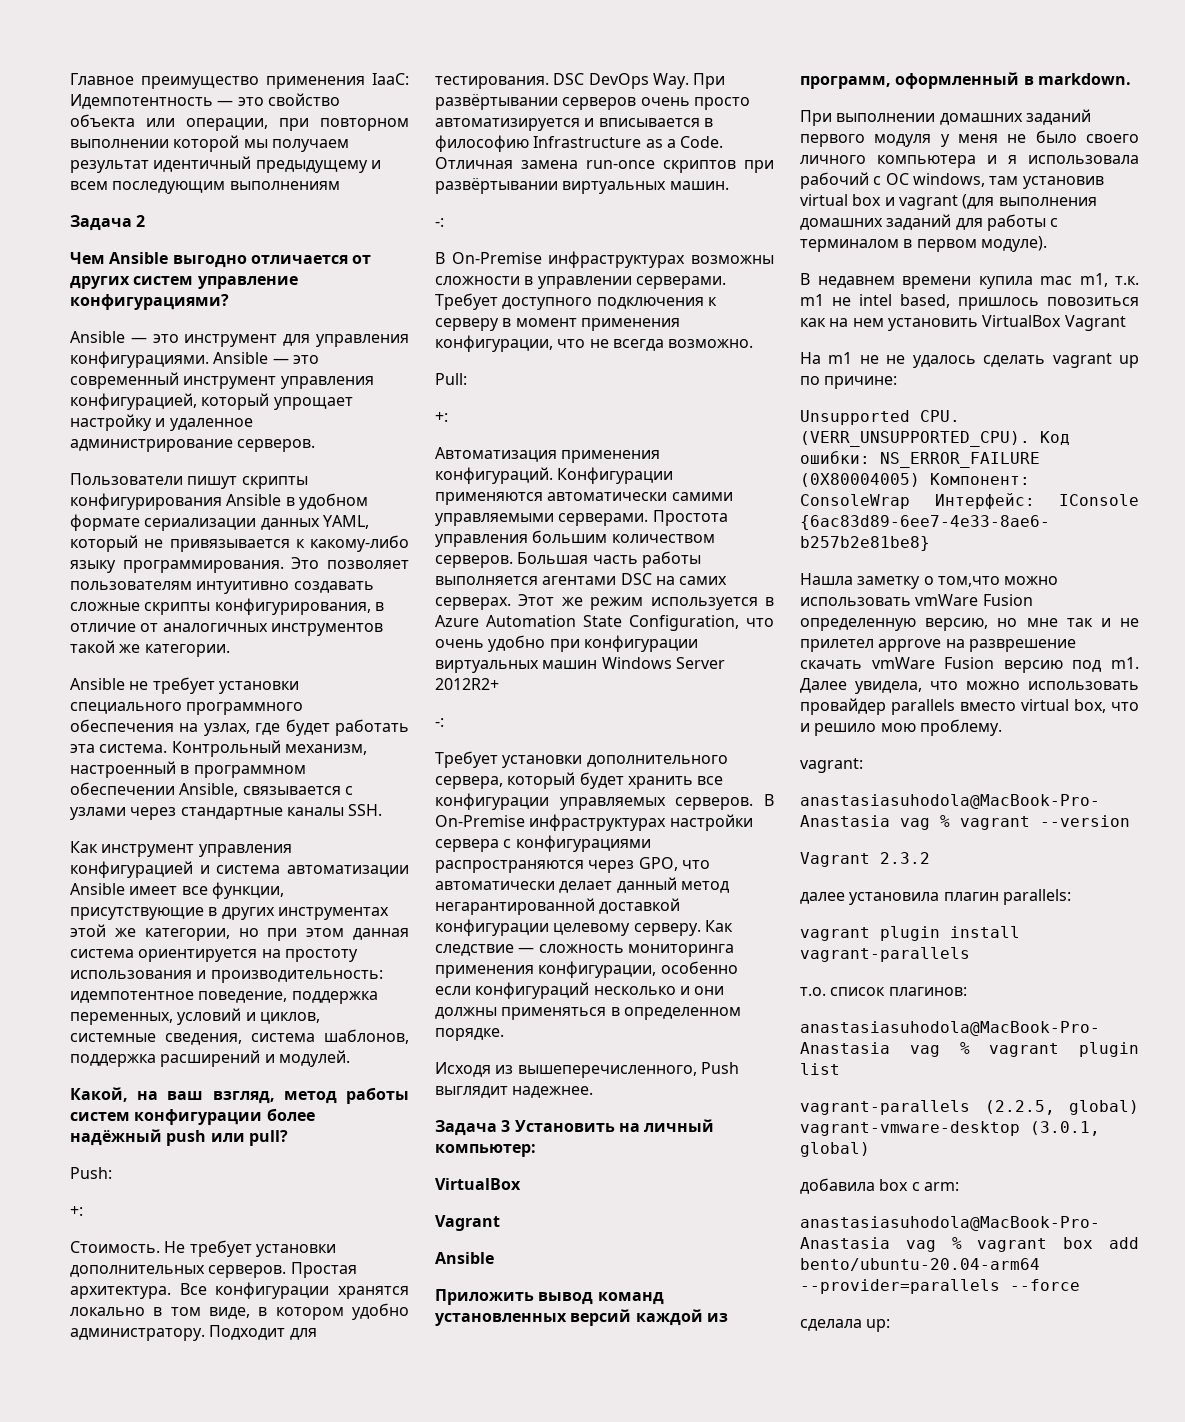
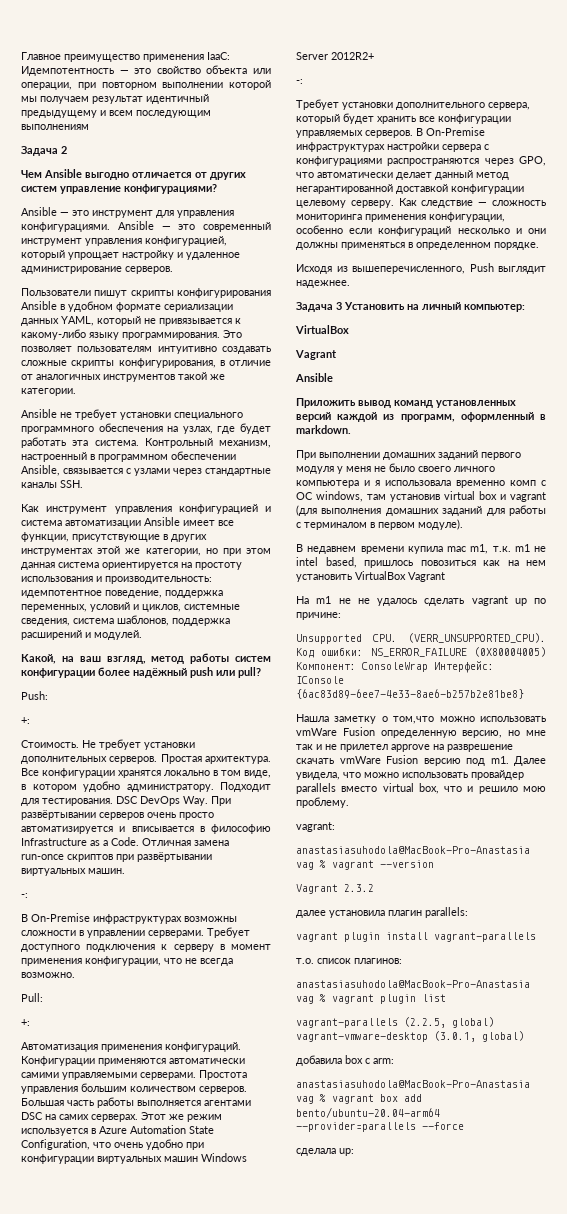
- При выполнении домашних заданий первого модуля у меня не было своего личного компьютера и я использовала рабочий с ОС windows, там установив virtual box и vagrant (для выполнения домашних заданий для работы с терминалом в первом модуле).
+ При выполнении домашних заданий первого модуля у меня не было своего личного компьютера и я использовала временно комп с ОС windows, там установив virtual box и vagrant (для выполнения домашних заданий для работы с терминалом в первом модуле).

